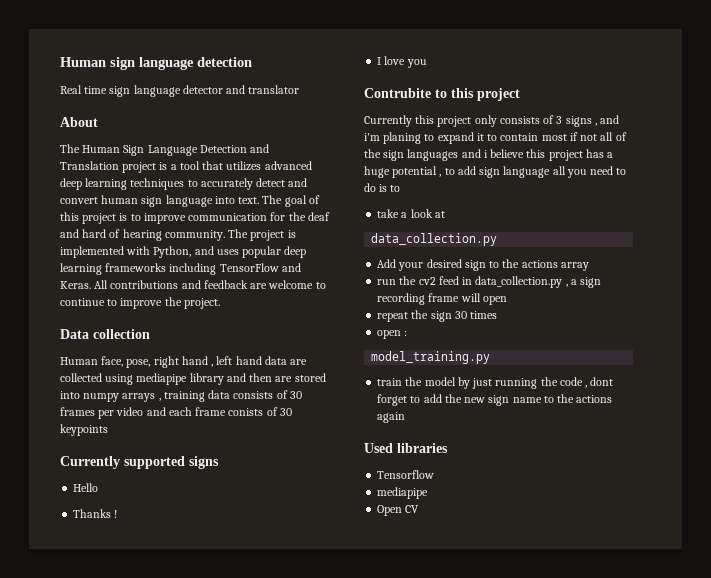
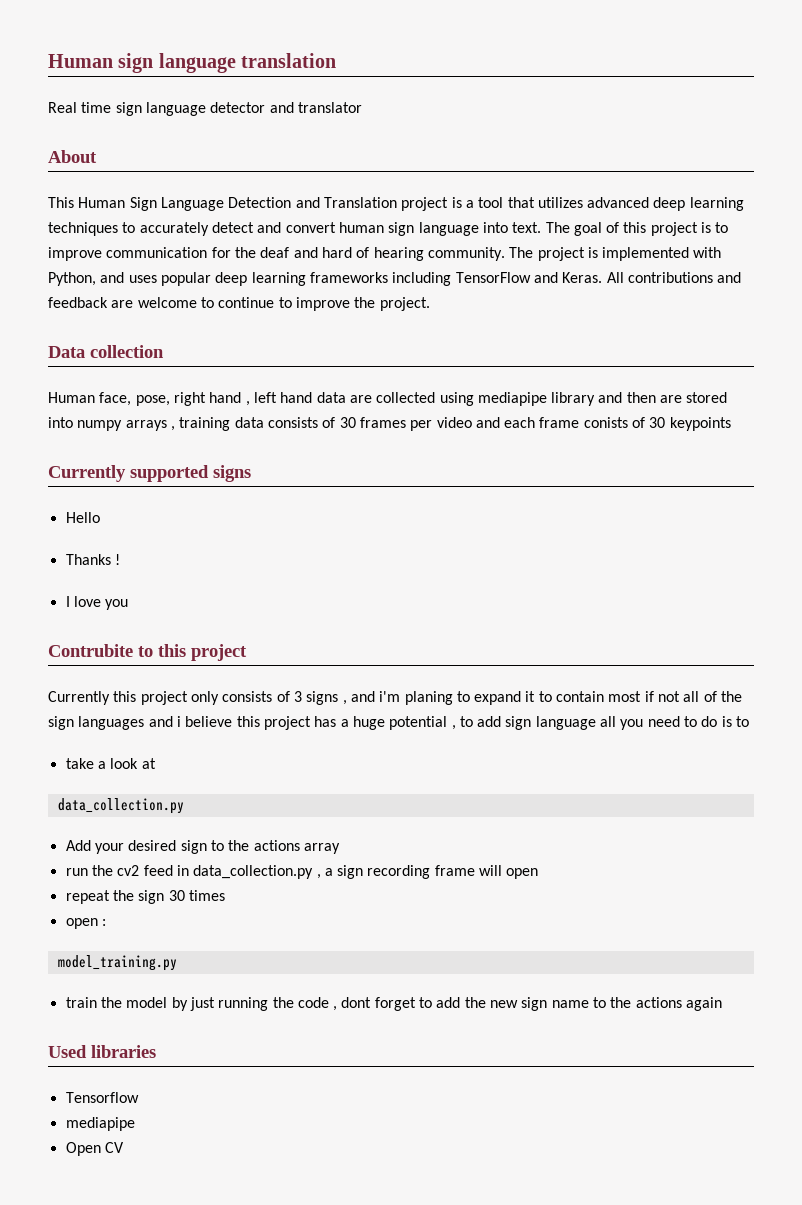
- Human sign language detection
+ Human sign language translation
- The Human Sign Language Detection and Translation project is a tool that utilizes advanced deep learning techniques to accurately detect and convert human sign language into text.
+ This Human Sign Language Detection and Translation project is a tool that utilizes advanced deep learning techniques to accurately detect and convert human sign language into text.

